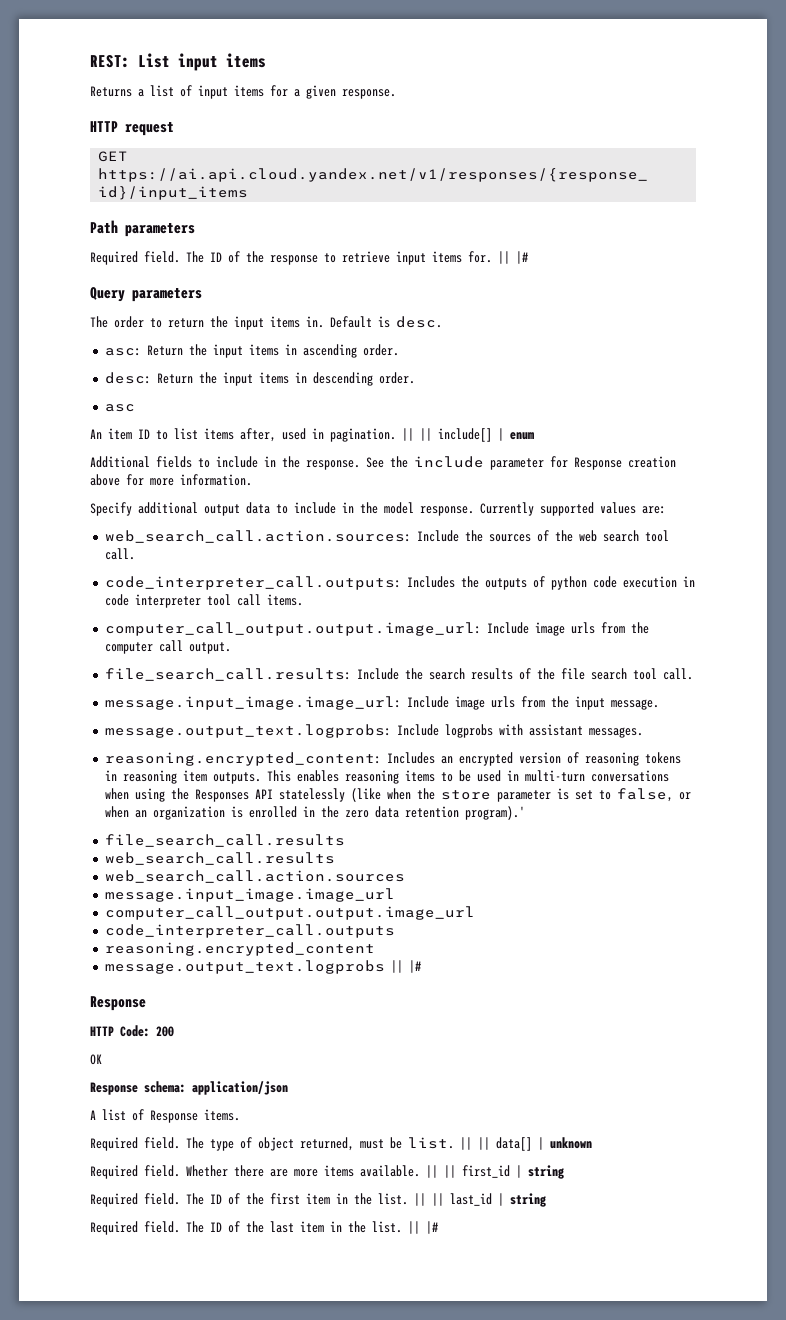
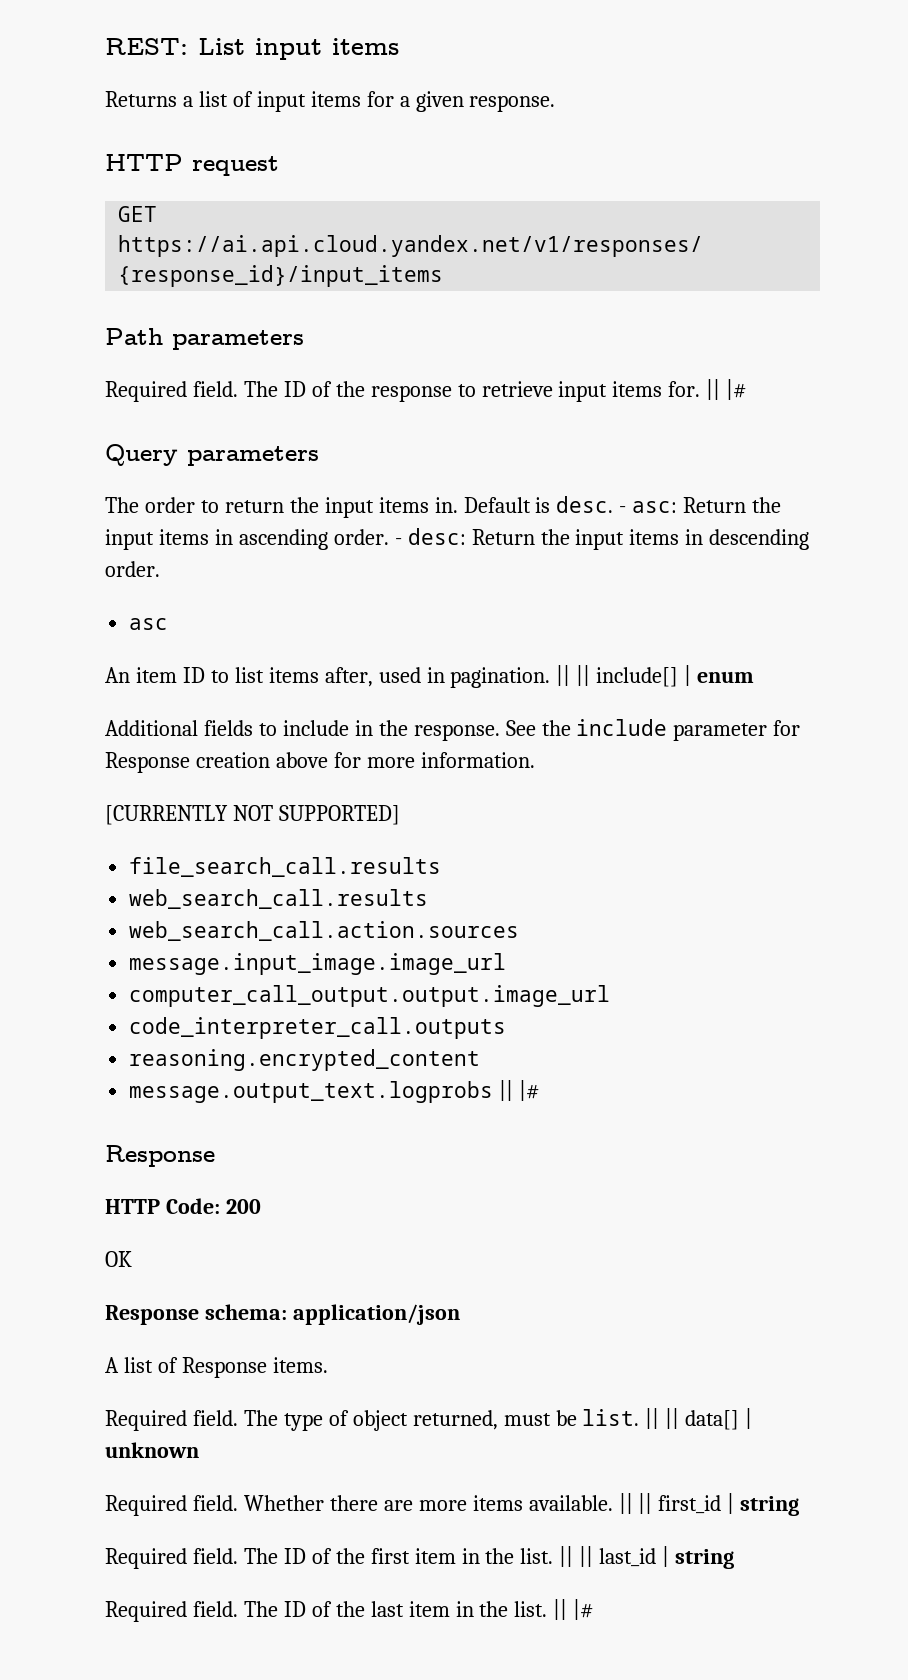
- Default is desc.
- asc: Return the input items in ascending order.
- desc: Return the input items in descending order.
+ Default is desc. - asc: Return the input items in ascending order. - desc: Return the input items in descending order.
- Specify additional output data to include in the model response. Currently supported values are:
- web_search_call.action.sources: Include the sources of the web search tool call.
- code_interpreter_call.outputs: Includes the outputs of python code execution in code interpreter tool call items.
- computer_call_output.output.image_url: Include image urls from the computer call output.
- file_search_call.results: Include the search results of the file search tool call.
- message.input_image.image_url: Include image urls from the input message.
- message.output_text.logprobs: Include logprobs with assistant messages.
- reasoning.encrypted_content: Includes an encrypted version of reasoning tokens in reasoning item outputs. This enables reasoning items to be used in multi-turn conversations when using the Responses API statelessly (like when the store parameter is set to false, or when an organization is enrolled in the zero data retention program).'
+ [CURRENTLY NOT SUPPORTED]

